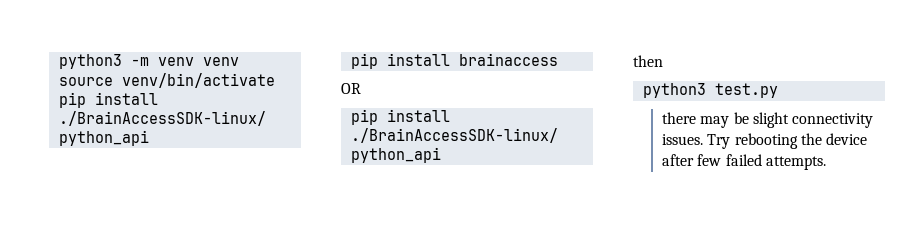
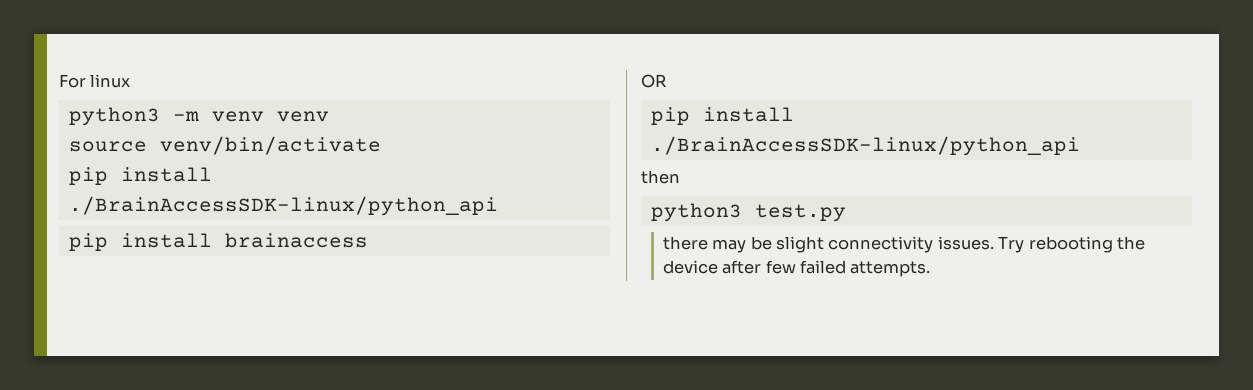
+ For linux

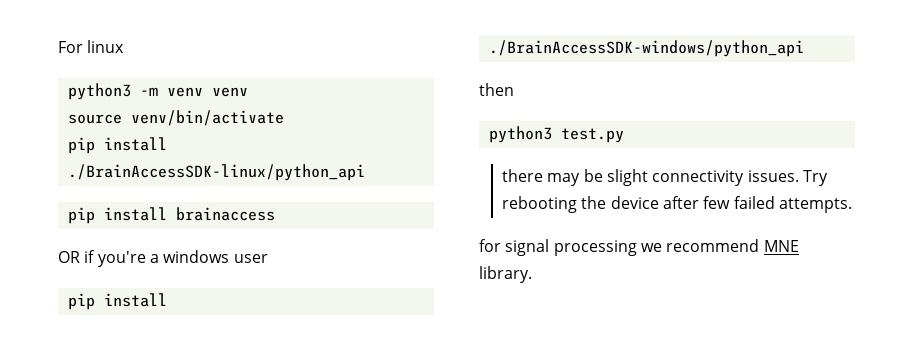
- OR
- pip install ./BrainAccessSDK-linux/python_api
+ OR if you're a windows user
+ pip install ./BrainAccessSDK-windows/python_api
+ for signal processing we recommend MNE library.

